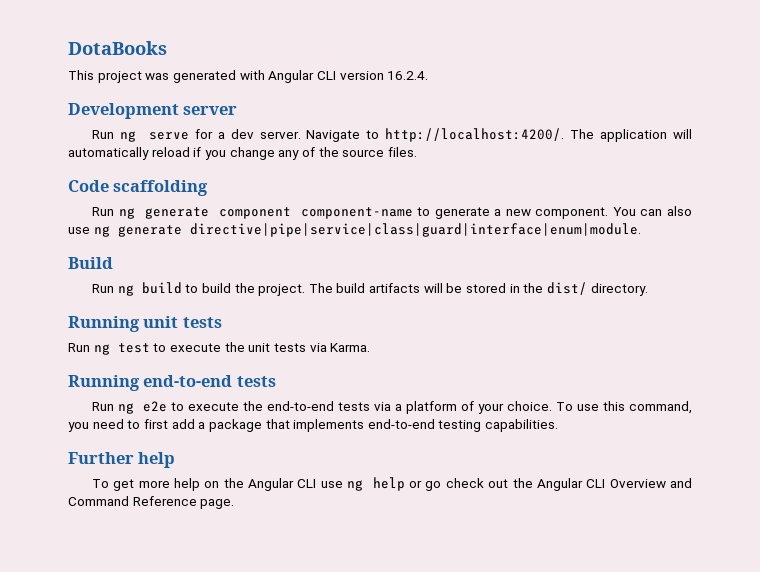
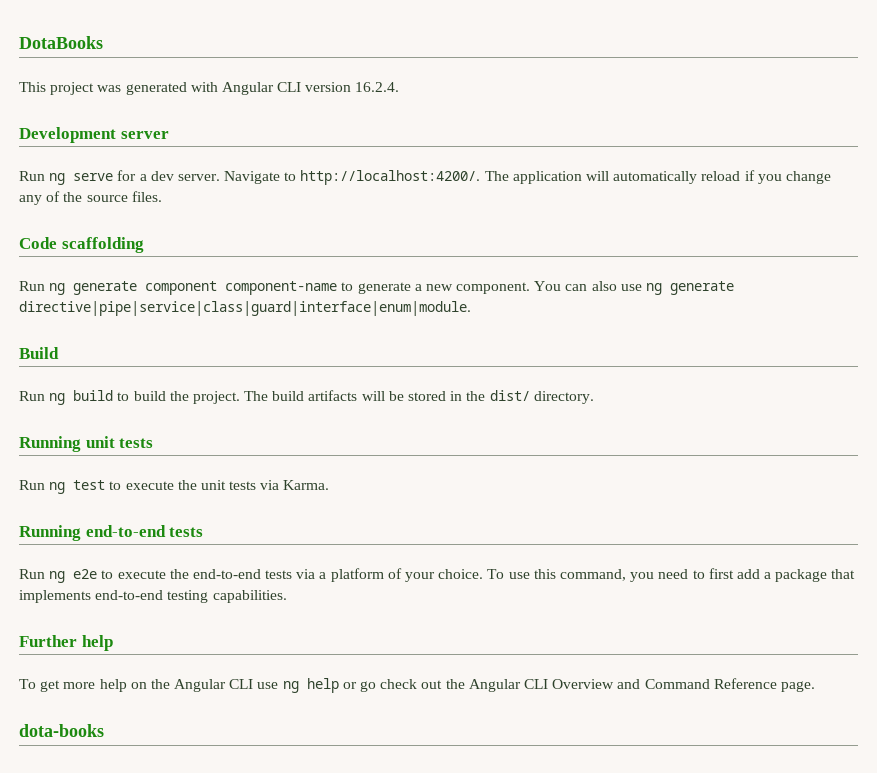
+ dota-books

